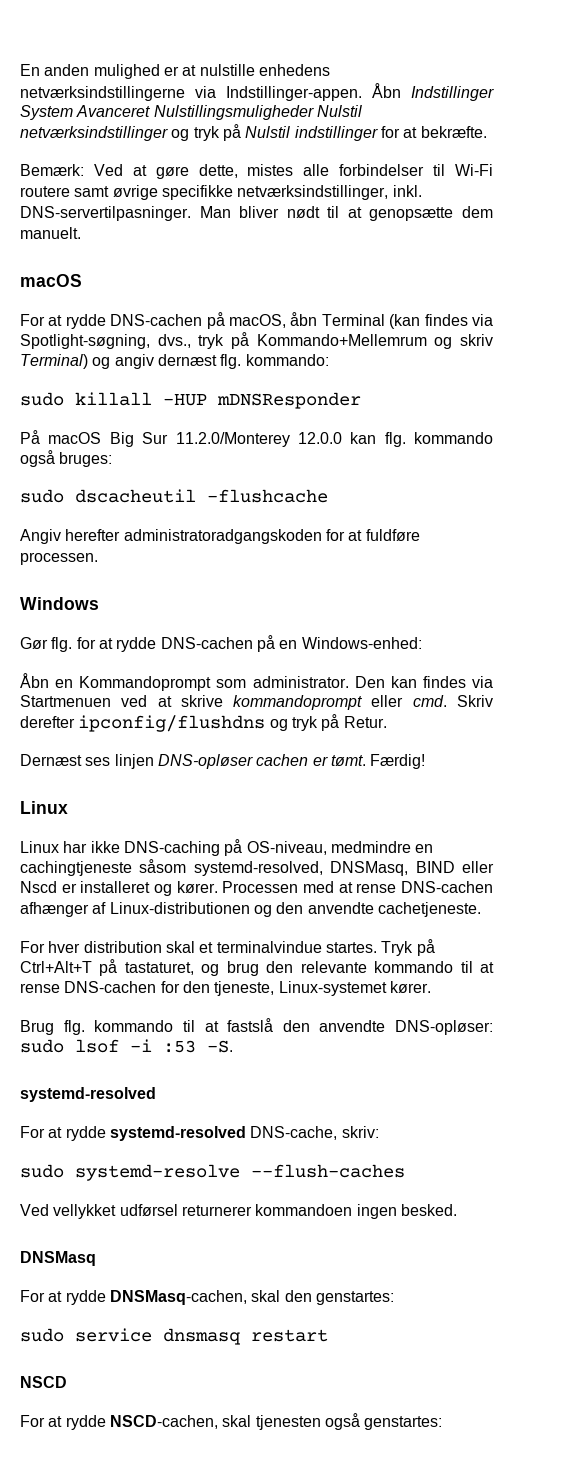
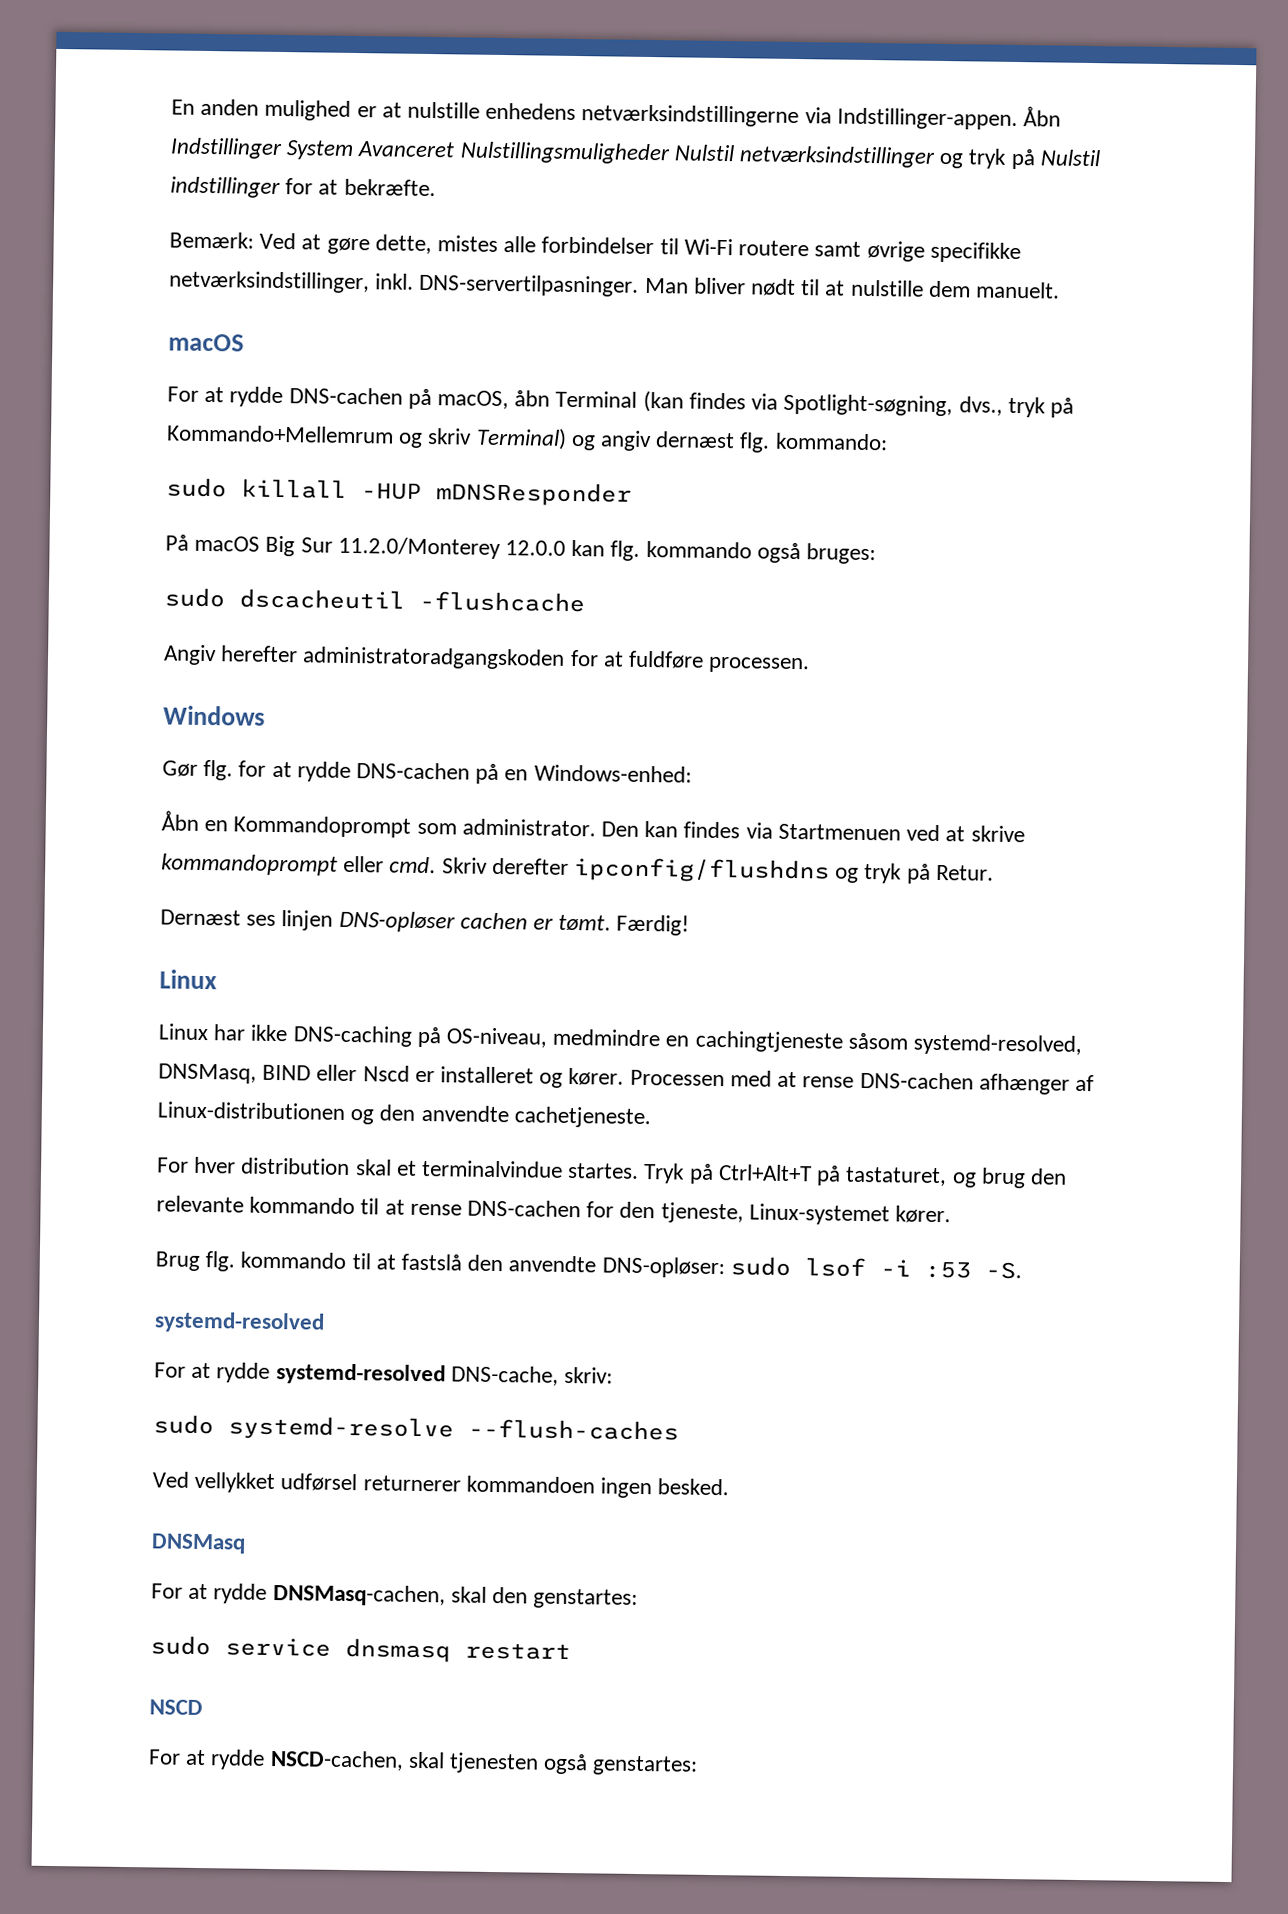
- Man bliver nødt til at genopsætte dem manuelt.
+ Man bliver nødt til at nulstille dem manuelt.

